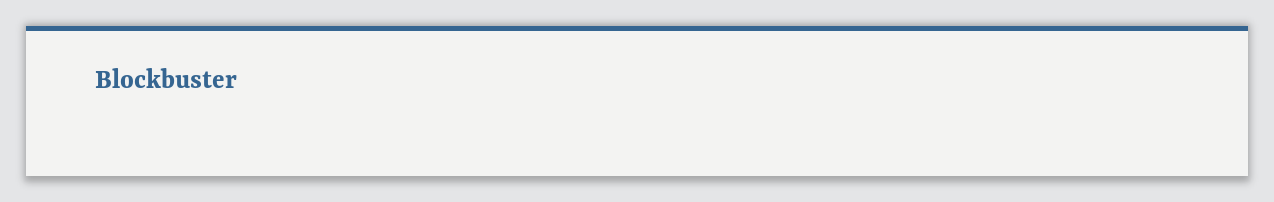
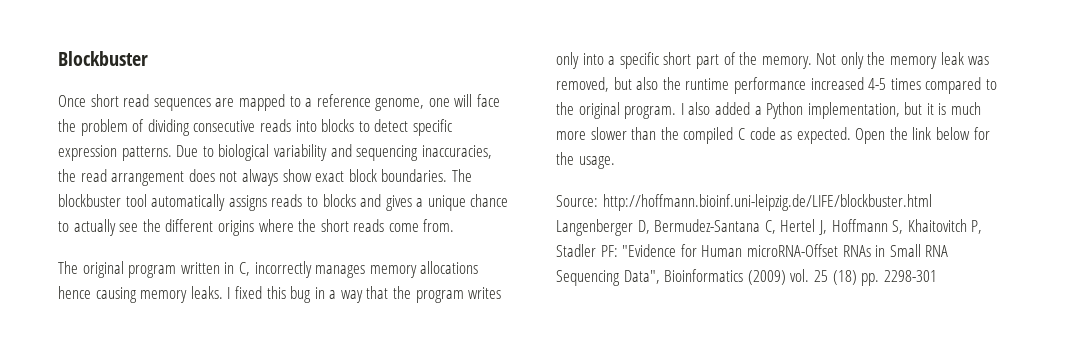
+ Once short read sequences are mapped to a reference genome, one will face the problem of dividing consecutive reads into blocks to detect specific expression patterns. Due to biological variability and sequencing inaccuracies, the read arrangement does not always show exact block boundaries. The blockbuster tool automatically assigns reads to blocks and gives a unique chance to actually see the different origins where the short reads come from.
+ The original program written in C, incorrectly manages memory allocations hence causing memory leaks. I fixed this bug in a way that the program writes only into a specific short part of the memory. Not only the memory leak was removed, but also the runtime performance increased 4-5 times compared to the original program. I also added a Python implementation, but it is much more slower than the compiled C code as expected. Open the link below for the usage.
+ Source: http://hoffmann.bioinf.uni-leipzig.de/LIFE/blockbuster.html Langenberger D, Bermudez-Santana C, Hertel J, Hoffmann S, Khaitovitch P, Stadler PF: "Evidence for Human microRNA-Offset RNAs in Small RNA Sequencing Data", Bioinformatics (2009) vol. 25 (18) pp. 2298-301

